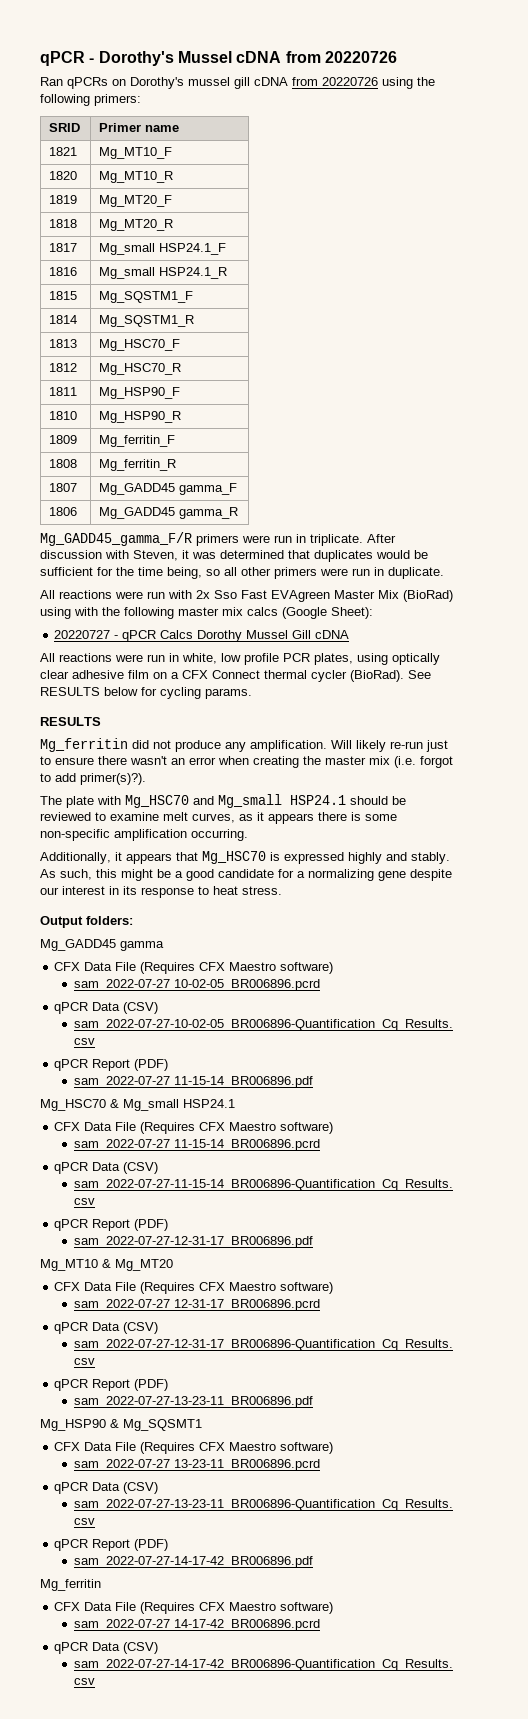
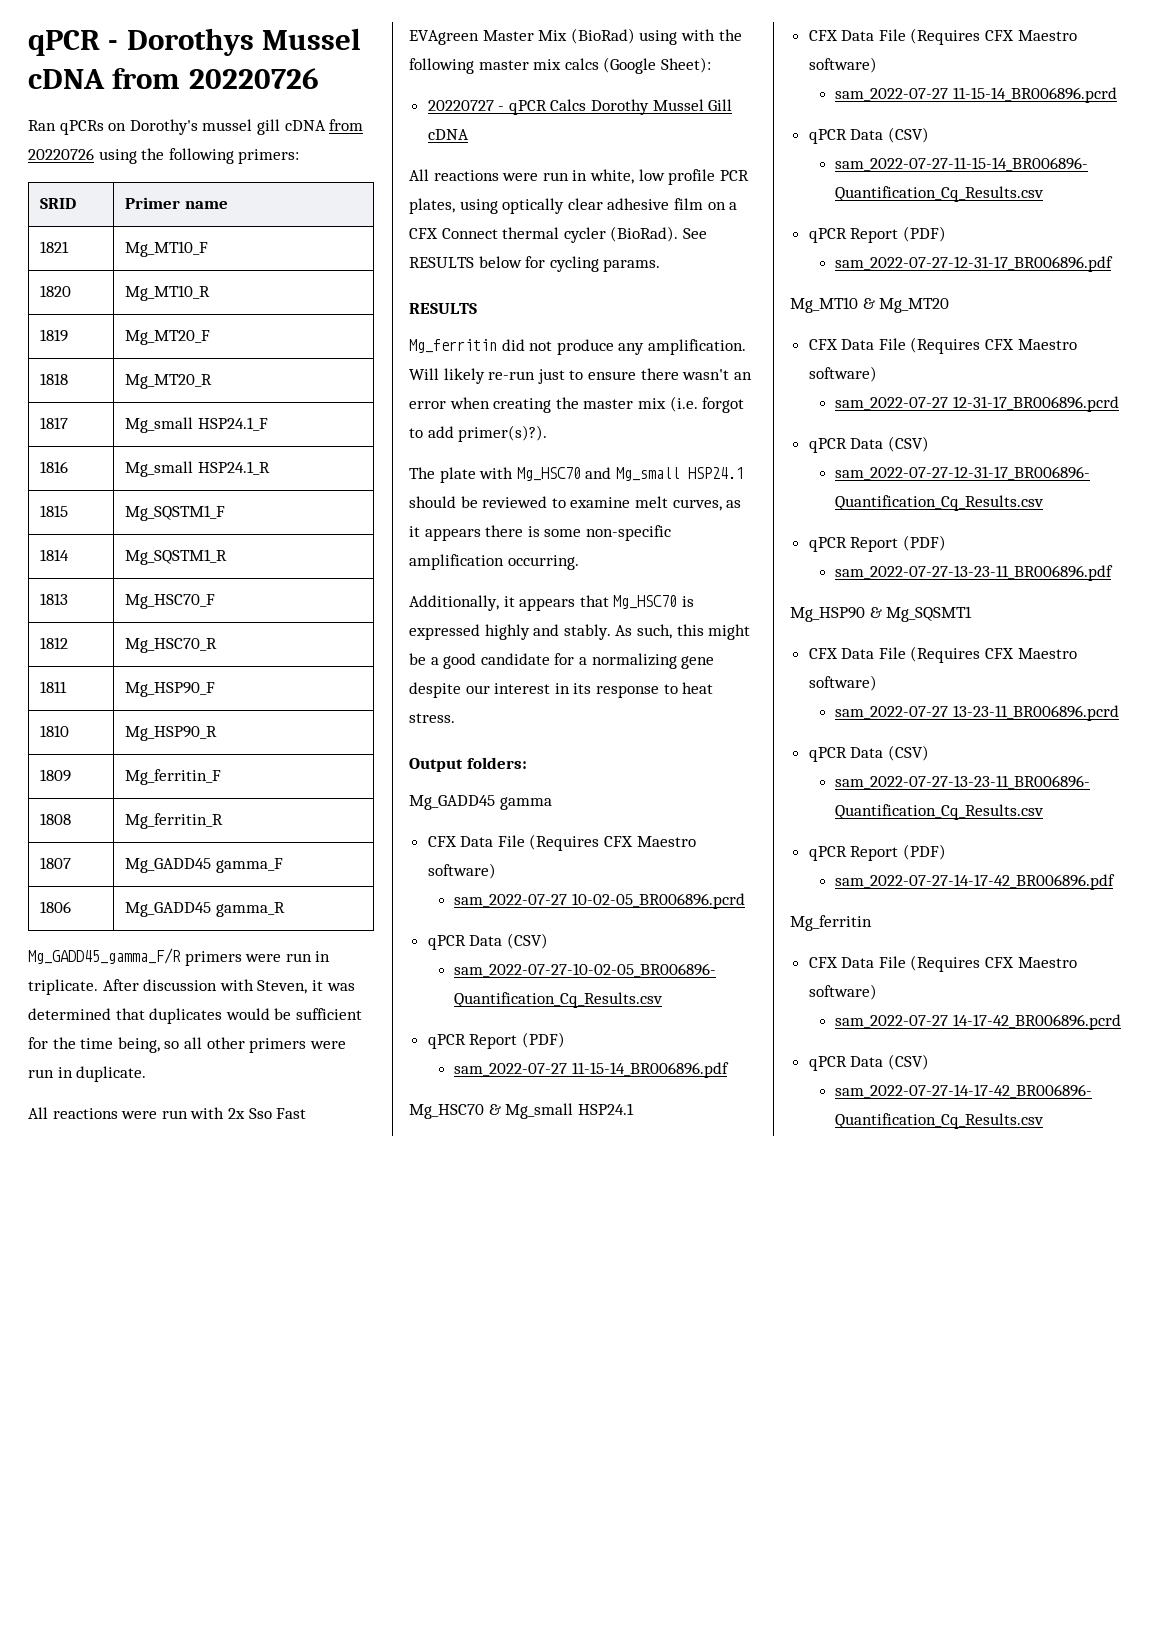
- qPCR - Dorothy's Mussel cDNA from 20220726
+ qPCR - Dorothys Mussel cDNA from 20220726

